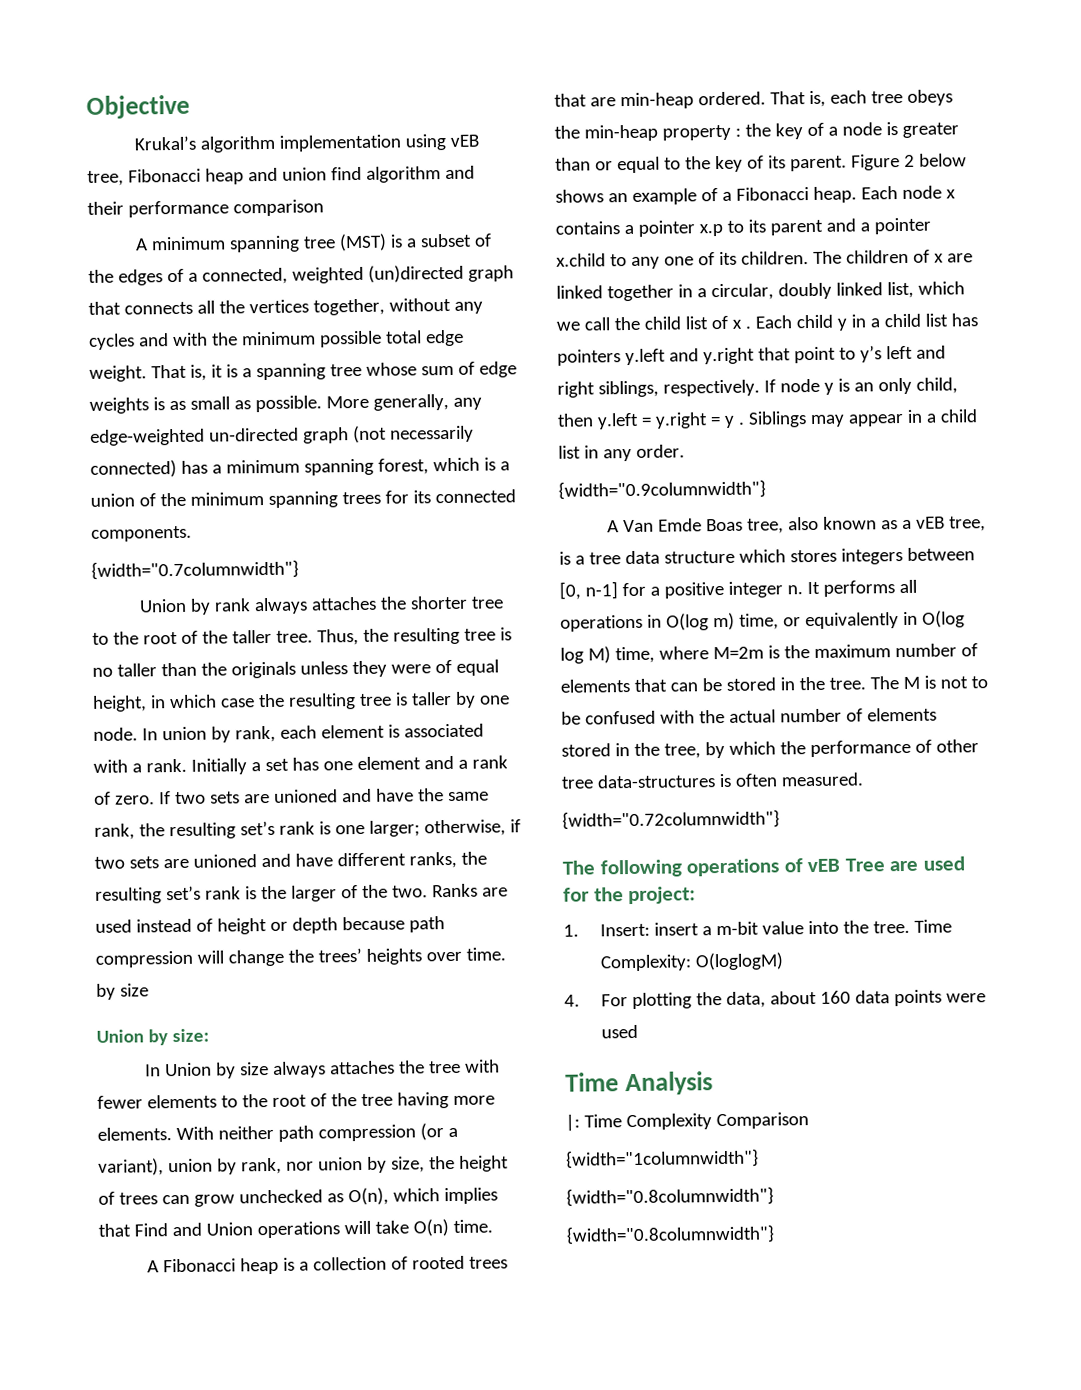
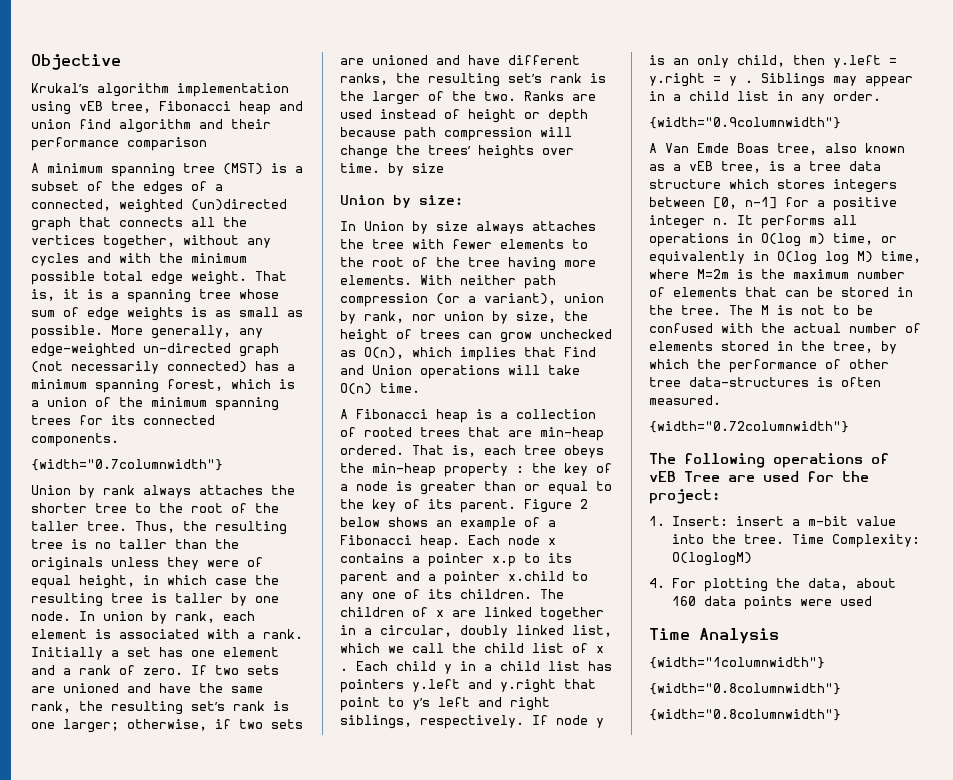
- |: Time Complexity Comparison

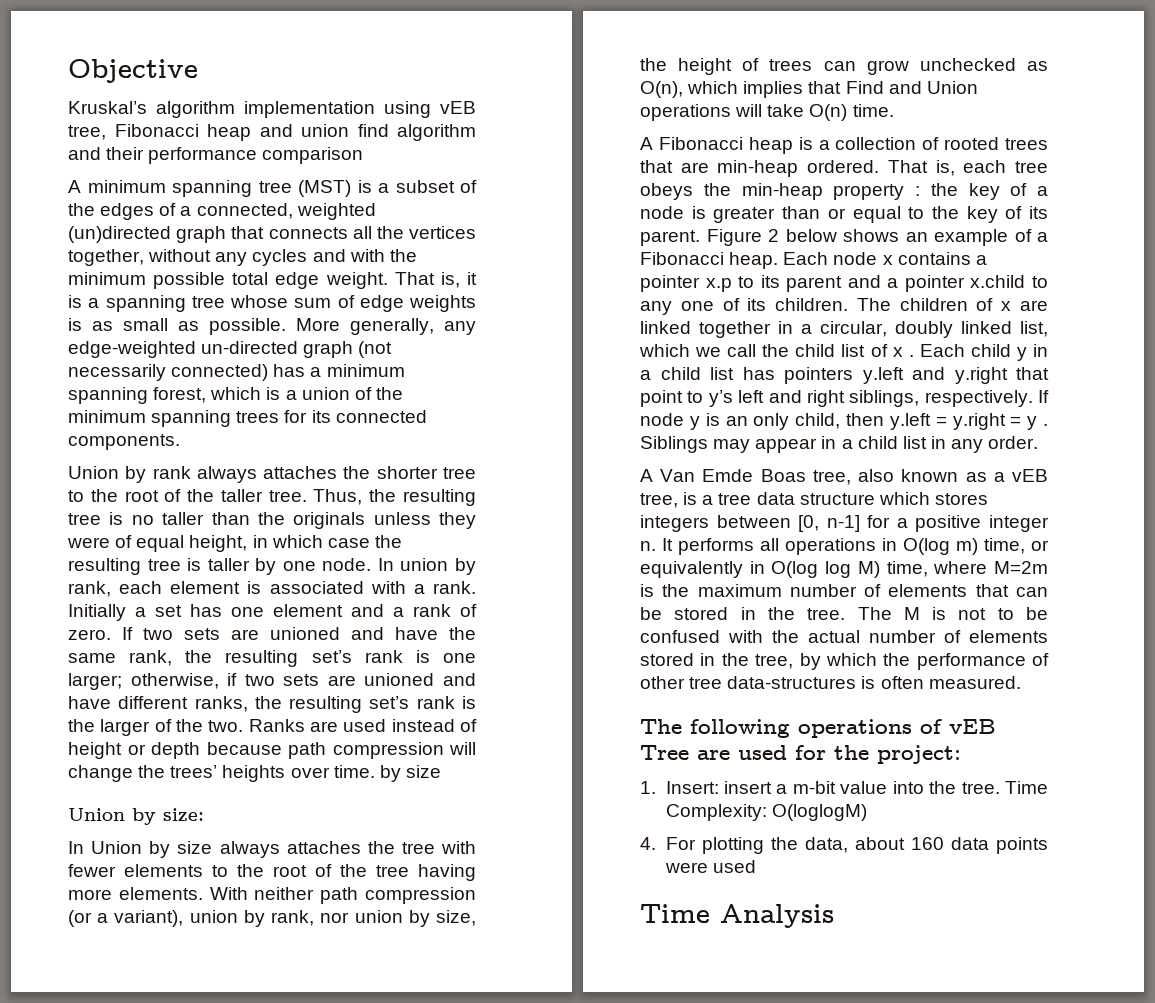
- Krukal’s algorithm implementation using vEB tree, Fibonacci heap and union find algorithm and their performance comparison
+ Kruskal’s algorithm implementation using vEB tree, Fibonacci heap and union find algorithm and their performance comparison
- {width="0.7columnwidth"}
- {width="0.9columnwidth"}
- {width="0.72columnwidth"}
- {width="1columnwidth"}
- {width="0.8columnwidth"}
- {width="0.8columnwidth"}

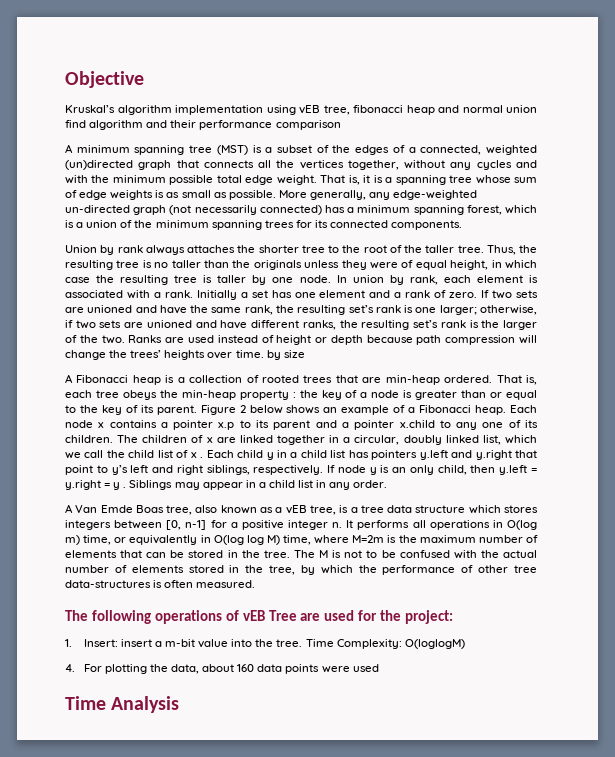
- Kruskal’s algorithm implementation using vEB tree, Fibonacci heap and union find algorithm and their performance comparison
+ Kruskal’s algorithm implementation using vEB tree, fibonacci heap and normal union find algorithm and their performance comparison
- Union by size:
- In Union by size always attaches the tree with fewer elements to the root of the tree having more elements. With neither path compression (or a variant), union by rank, nor union by size, the height of trees can grow unchecked as O(n), which implies that Find and Union operations will take O(n) time.

